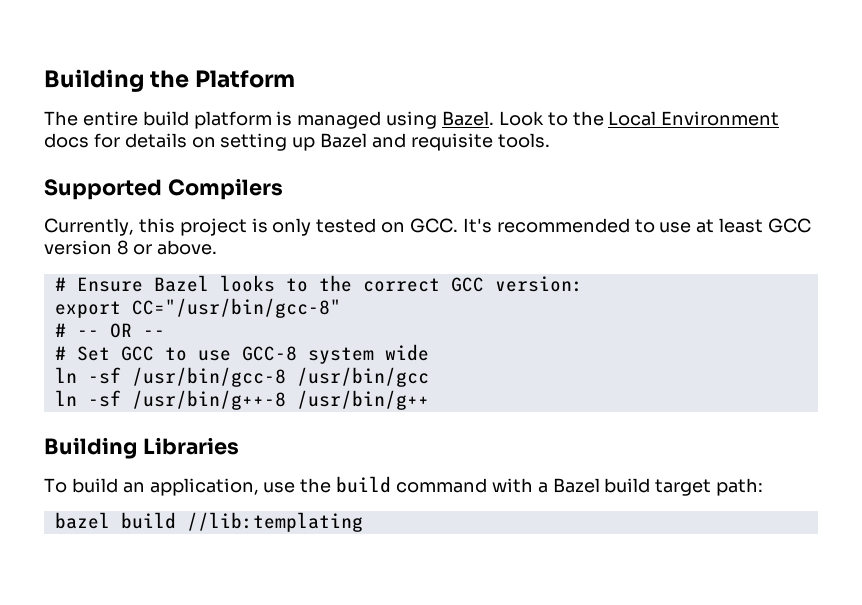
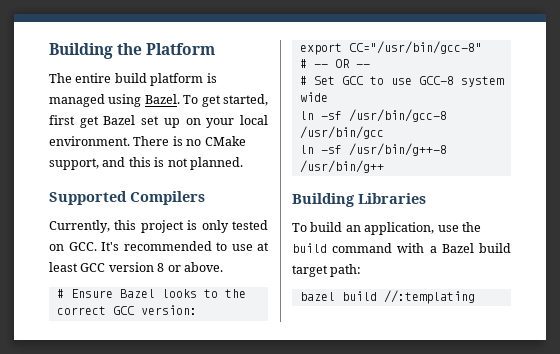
- Look to the Local Environment docs for details on setting up Bazel and requisite tools.
+ To get started, first get Bazel set up on your local environment. There is no CMake support, and this is not planned.
- bazel build //lib:templating
+ bazel build //:templating

